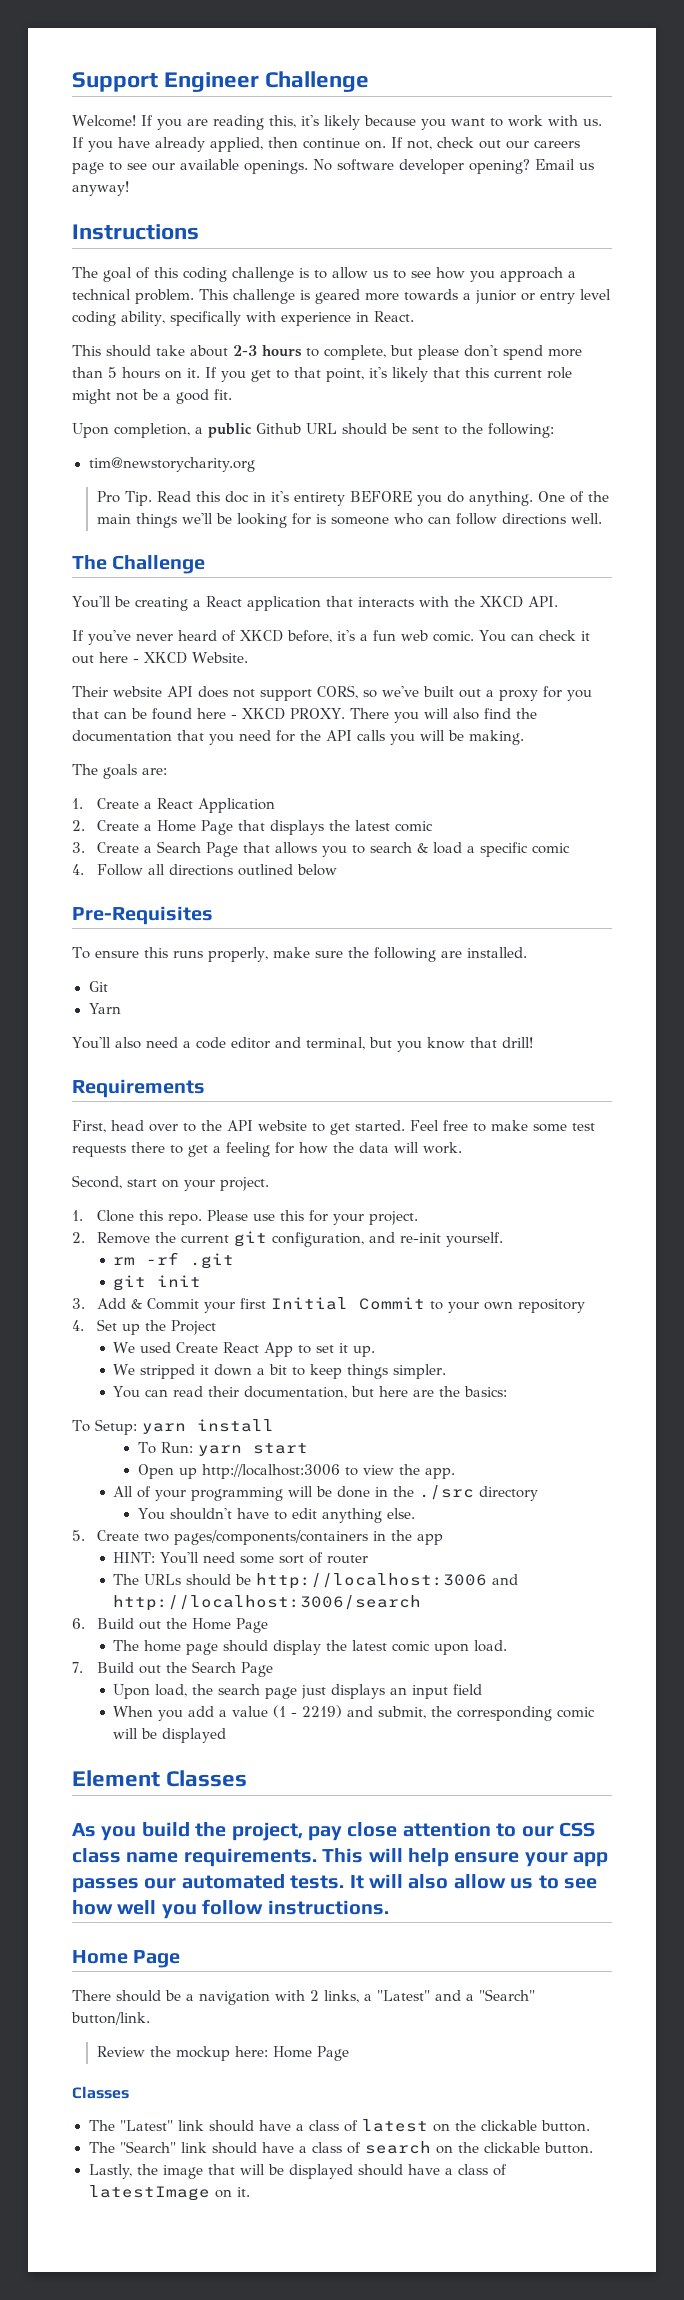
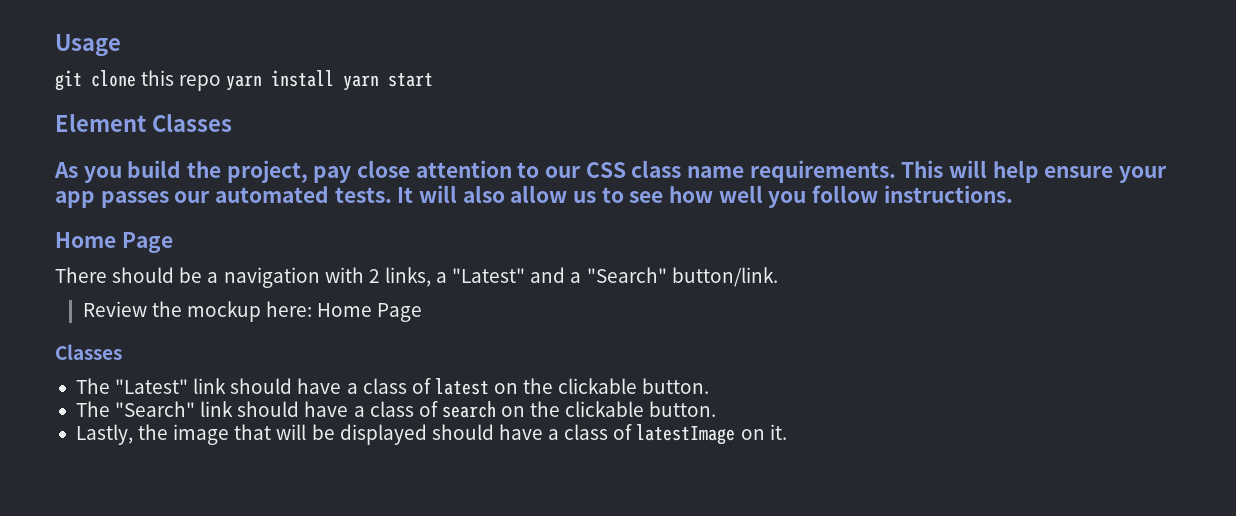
- Support Engineer Challenge
- Welcome! If you are reading this, it's likely because you want to work with us. If you have already applied, then continue on. If not, check out our careers page to see our available openings. No software developer opening? Email us anyway!
- Instructions
- The goal of this coding challenge is to allow us to see how you approach a technical problem. This challenge is geared more towards a junior or entry level coding ability, specifically with experience in React.
- This should take about 2-3 hours to complete, but please don't spend more than 5 hours on it. If you get to that point, it's likely that this current role might not be a good fit.
- Upon completion, a public Github URL should be sent to the following:
- tim@newstorycharity.org
- Pro Tip. Read this doc in it's entirety BEFORE you do anything. One of the main things we'll be looking for is someone who can follow directions well.
- The Challenge
- You'll be creating a React application that interacts with the XKCD API.
- If you've never heard of XKCD before, it's a fun web comic. You can check it out here - XKCD Website.
- Their website API does not support CORS, so we've built out a proxy for you that can be found here - XKCD PROXY. There you will also find the documentation that you need for the API calls you will be making.
- The goals are:
- 1. Create a React Application
- 2. Create a Home Page that displays the latest comic
- 3. Create a Search Page that allows you to search & load a specific comic
- 4. Follow all directions outlined below
- Pre-Requisites
- To ensure this runs properly, make sure the following are installed.
- Git
- Yarn
- You'll also need a code editor and terminal, but you know that drill!
- Requirements
- First, head over to the API website to get started. Feel free to make some test requests there to get a feeling for how the data will work.
- Second, start on your project.
- 1. Clone this repo. Please use this for your project.
- 2. Remove the current git configuration, and re-init yourself.
- rm -rf .git
- git init
- 3. Add & Commit your first Initial Commit to your own repository
- 4. Set up the Project
- We used Create React App to set it up.
- We stripped it down a bit to keep things simpler.
- You can read their documentation, but here are the basics:
- To Setup: yarn install
- To Run: yarn start
+ Usage
+ git clone this repo yarn install yarn start
- Open up http://localhost:3006 to view the app.
- All of your programming will be done in the ./src directory
- You shouldn't have to edit anything else.
- 5. Create two pages/components/containers in the app
- HINT: You'll need some sort of router
- The URLs should be http://localhost:3006 and http://localhost:3006/search
- 6. Build out the Home Page
- The home page should display the latest comic upon load.
- 7. Build out the Search Page
- Upon load, the search page just displays an input field
- When you add a value (1 - 2219) and submit, the corresponding comic will be displayed

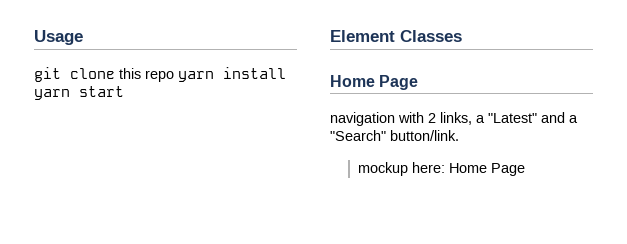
  Element Classes
- As you build the project, pay close attention to our CSS class name requirements. This will help ensure your app passes our automated tests. It will also allow us to see how well you follow instructions.
  Home Page
- There should be a navigation with 2 links, a "Latest" and a "Search" button/link.
+ navigation with 2 links, a "Latest" and a "Search" button/link.
- Review the mockup here: Home Page
- Classes
- The "Latest" link should have a class of latest on the clickable button.
- The "Search" link should have a class of search on the clickable button.
- Lastly, the image that will be displayed should have a class of latestImage on it.
+ mockup here: Home Page

